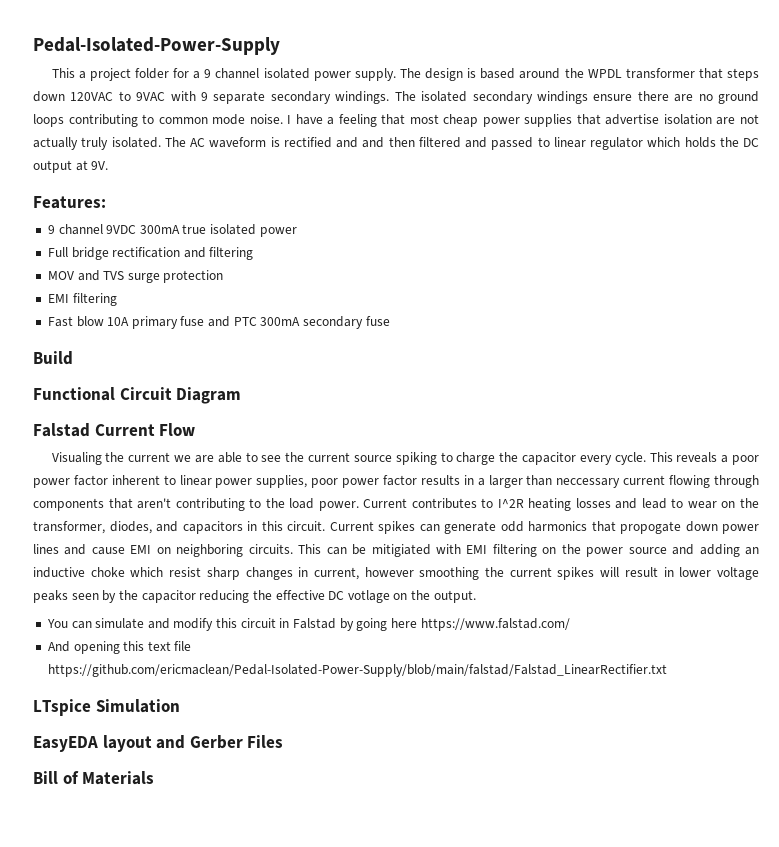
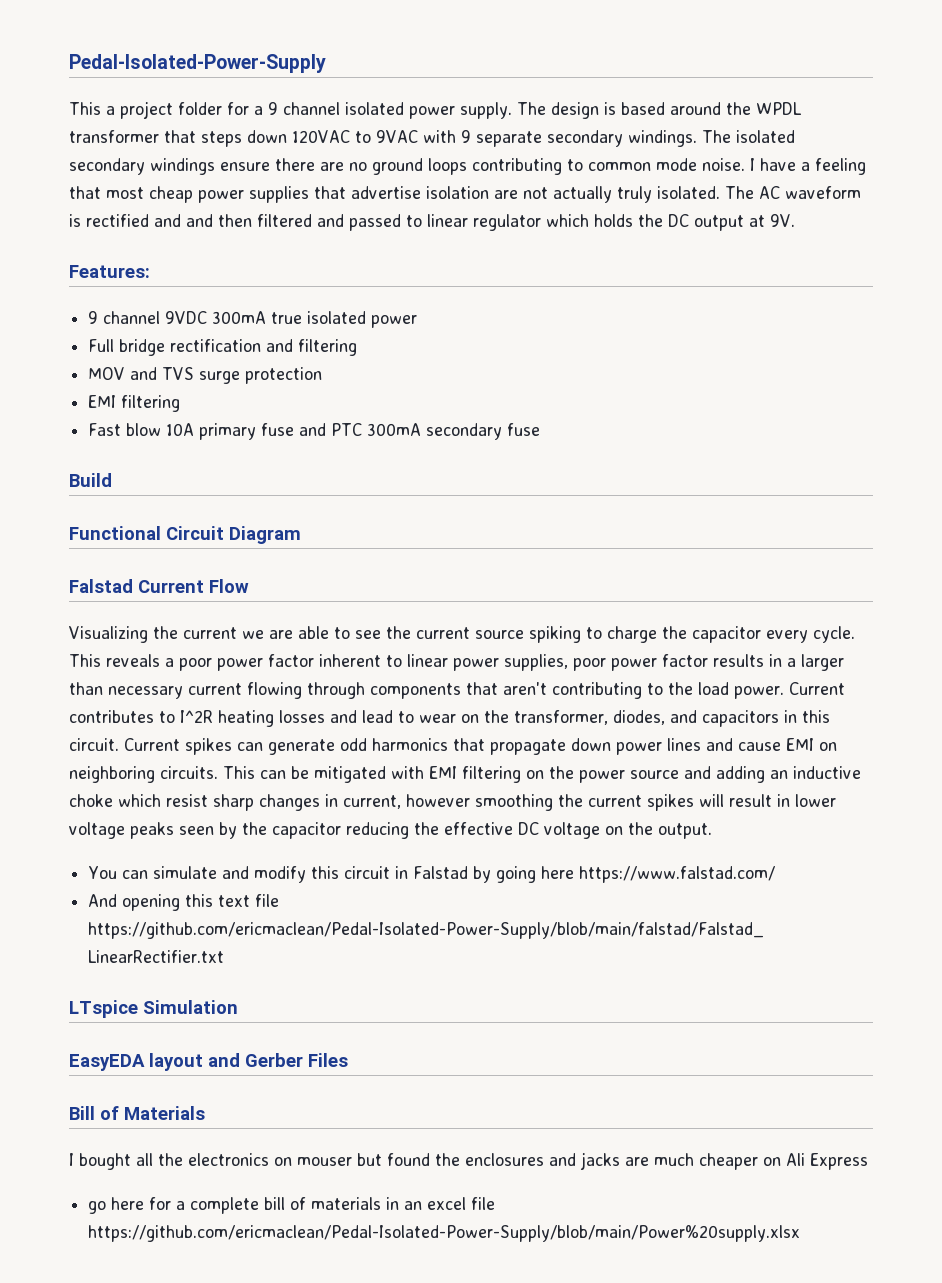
- Visualing the current we are able to see the current source spiking to charge the capacitor every cycle.
+ Visualizing the current we are able to see the current source spiking to charge the capacitor every cycle.
- This reveals a poor power factor inherent to linear power supplies, poor power factor results in a larger than neccessary current flowing through components that aren't contributing to the load power.
+ This reveals a poor power factor inherent to linear power supplies, poor power factor results in a larger than necessary current flowing through components that aren't contributing to the load power.
- Current spikes can generate odd harmonics that propogate down power lines and cause EMI on neighboring circuits.
+ Current spikes can generate odd harmonics that propagate down power lines and cause EMI on neighboring circuits.
- This can be mitigiated with EMI filtering on the power source and adding an inductive choke which resist sharp changes in current, however smoothing the current spikes will result in lower voltage peaks seen by the capacitor reducing the effective DC votlage on the output.
+ This can be mitigated with EMI filtering on the power source and adding an inductive choke which resist sharp changes in current, however smoothing the current spikes will result in lower voltage peaks seen by the capacitor reducing the effective DC voltage on the output.
+ I bought all the electronics on mouser but found the enclosures and jacks are much cheaper on Ali Express
+ go here for a complete bill of materials in an excel file https://github.com/ericmaclean/Pedal-Isolated-Power-Supply/blob/main/Power%20supply.xlsx

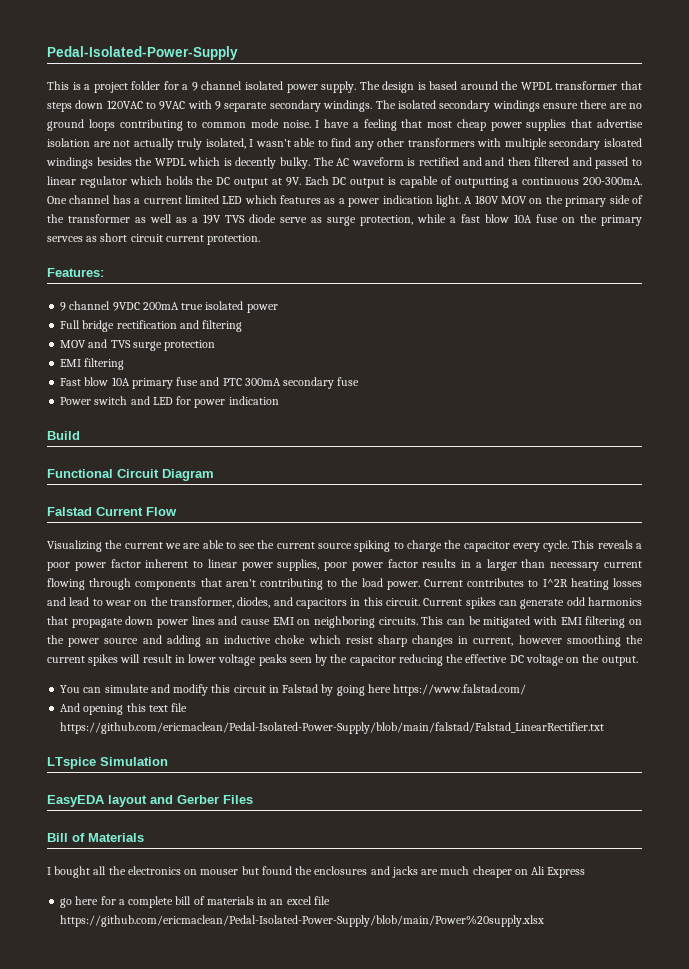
- This a project folder for a 9 channel isolated power supply.
+ This is a project folder for a 9 channel isolated power supply.
- I have a feeling that most cheap power supplies that advertise isolation are not actually truly isolated.
+ I have a feeling that most cheap power supplies that advertise isolation are not actually truly isolated, I wasn't able to find any other transformers with multiple secondary isloated windings besides the WPDL which is decently bulky.
+ Each DC output is capable of outputting a continuous 200-300mA. One channel has a current limited LED which features as a power indication light. A 180V MOV on the primary side of the transformer as well as a 19V TVS diode serve as surge protection, while a fast blow 10A fuse on the primary servces as short circuit current protection.
- 9 channel 9VDC 300mA true isolated power
+ 9 channel 9VDC 200mA true isolated power
+ Power switch and LED for power indication

